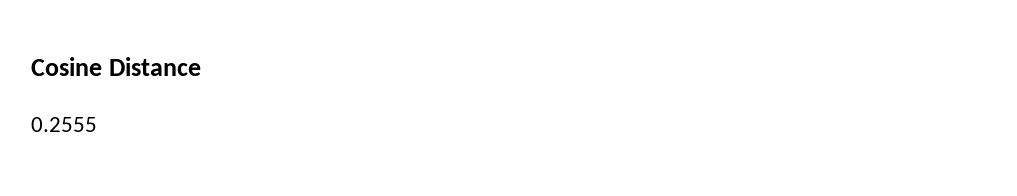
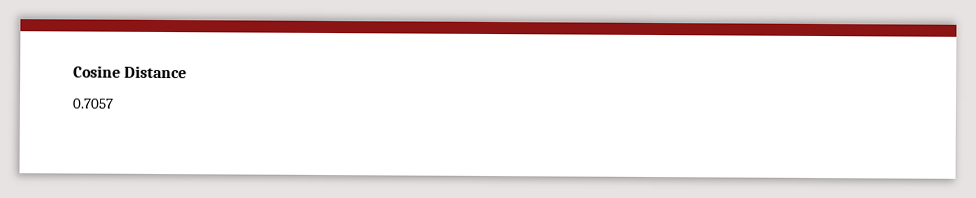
- 0.2555
+ 0.7057

